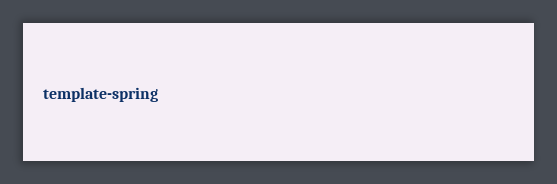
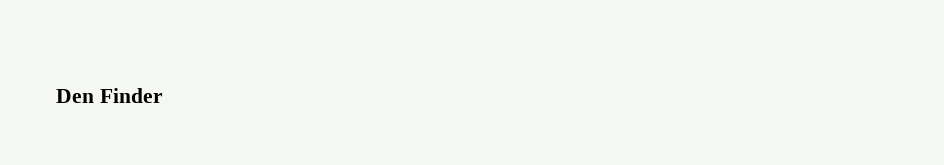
- template-spring
+ Den Finder

